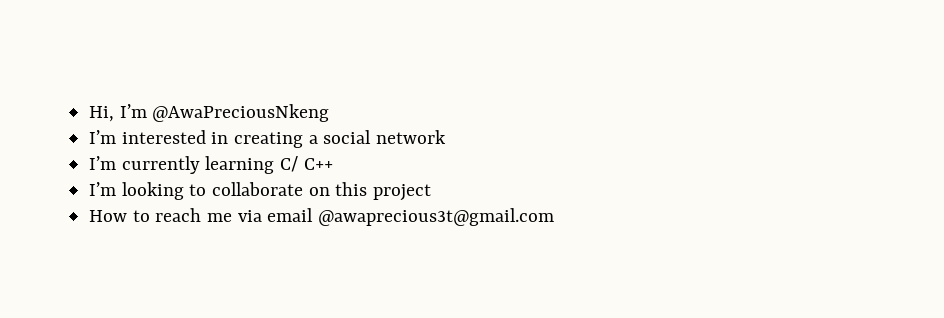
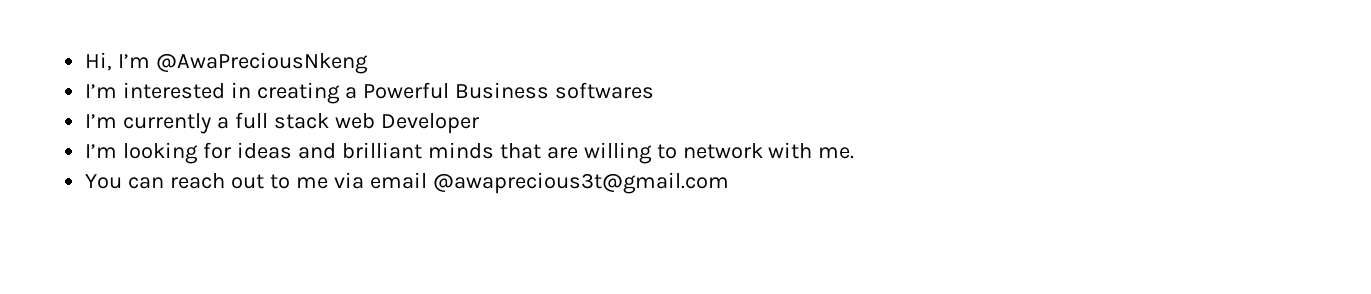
- I’m interested in creating a social network
+ I’m interested in creating a Powerful Business softwares
- I’m currently learning C/ C++
- I’m looking to collaborate on this project
- How to reach me via email @awaprecious3t@gmail.com
+ I’m currently a full stack web Developer
+ I’m looking for ideas and brilliant minds that are willing to network with me.
+ You can reach out to me via email @awaprecious3t@gmail.com

